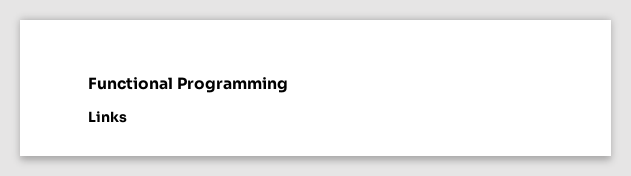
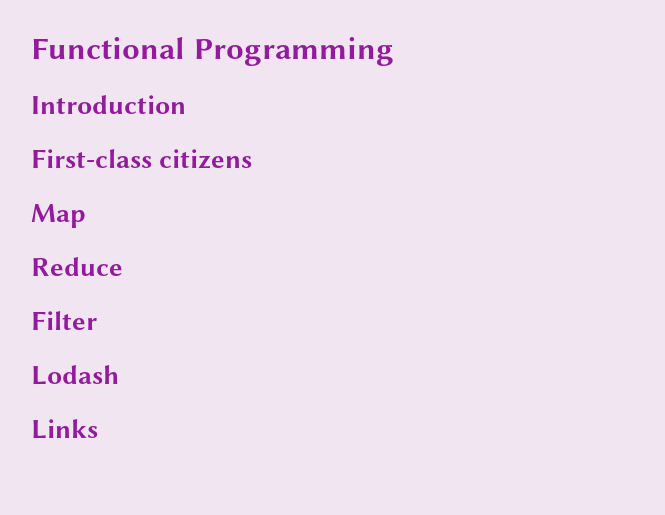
+ Introduction
+ First-class citizens
+ Map
+ Reduce
+ Filter
+ Lodash

